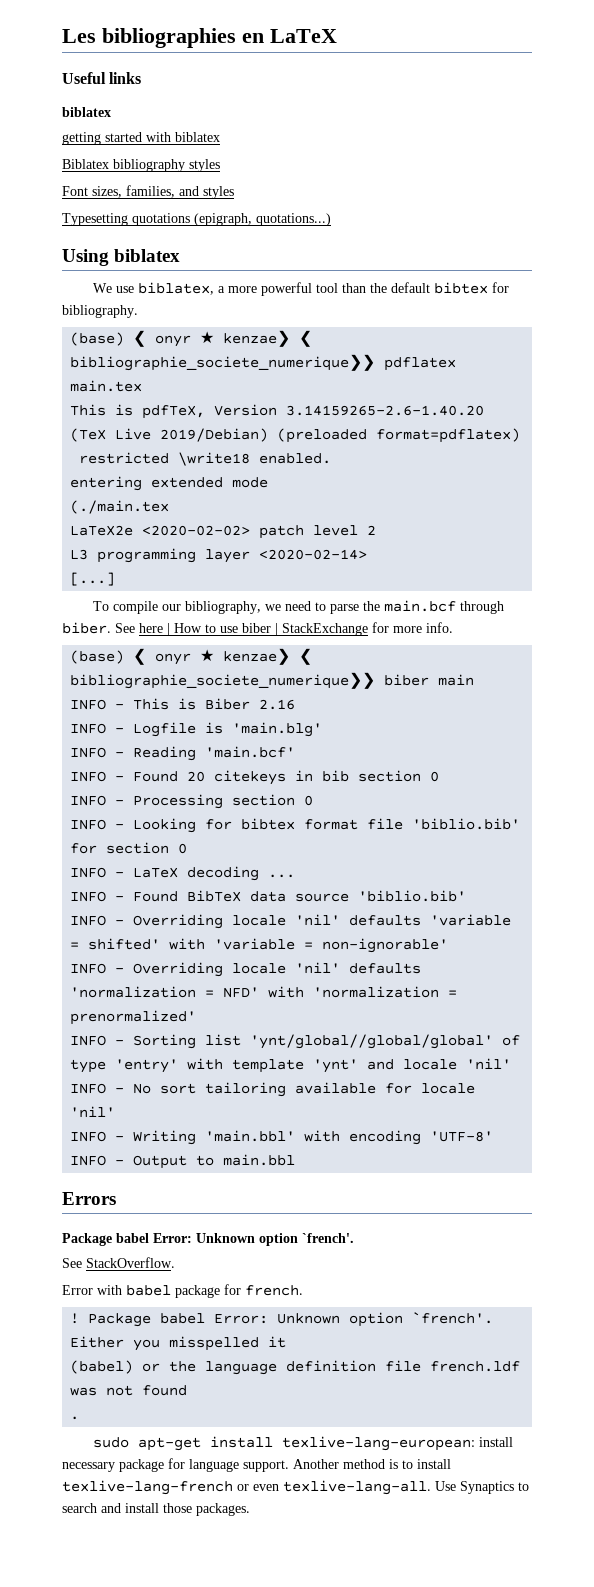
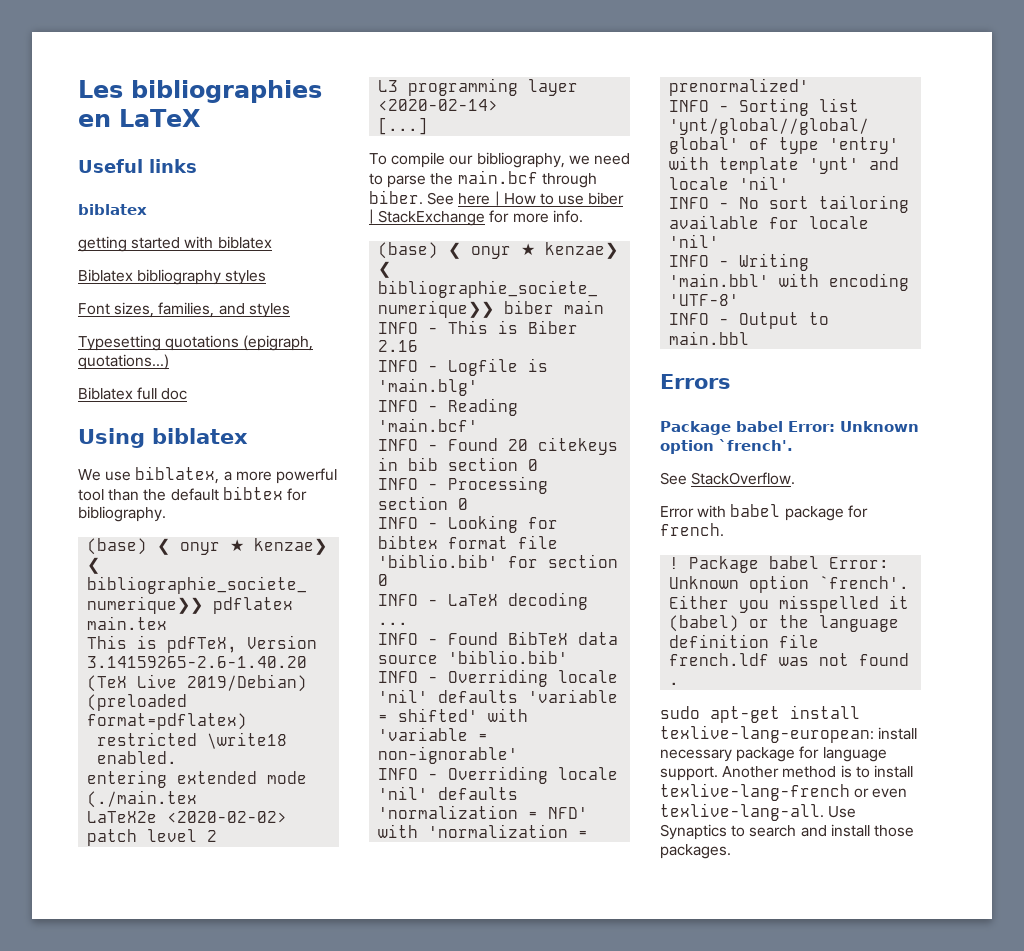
+ Biblatex full doc

